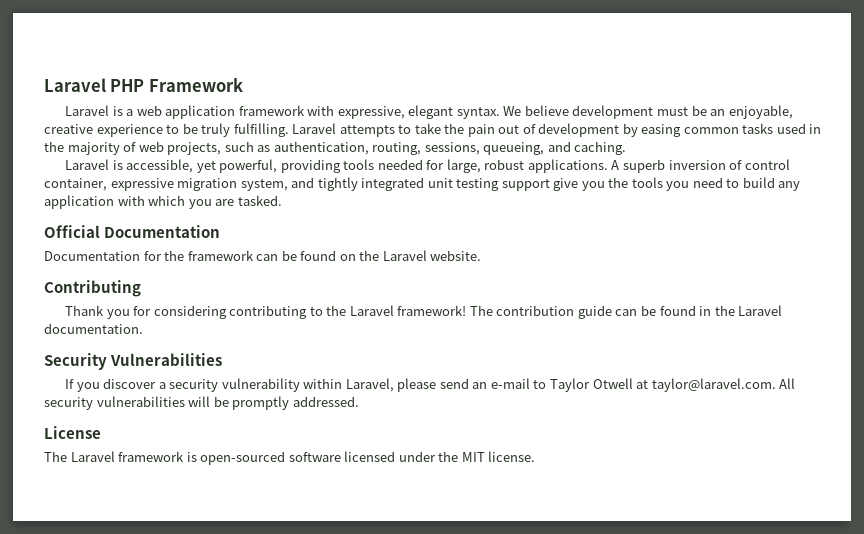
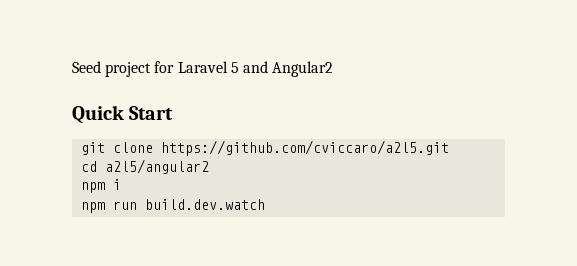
- Laravel PHP Framework
- Laravel is a web application framework with expressive, elegant syntax. We believe development must be an enjoyable, creative experience to be truly fulfilling. Laravel attempts to take the pain out of development by easing common tasks used in the majority of web projects, such as authentication, routing, sessions, queueing, and caching.
- Laravel is accessible, yet powerful, providing tools needed for large, robust applications. A superb inversion of control container, expressive migration system, and tightly integrated unit testing support give you the tools you need to build any application with which you are tasked.
- Official Documentation
- Documentation for the framework can be found on the Laravel website.
- Contributing
- Thank you for considering contributing to the Laravel framework! The contribution guide can be found in the Laravel documentation.
- Security Vulnerabilities
- If you discover a security vulnerability within Laravel, please send an e-mail to Taylor Otwell at taylor@laravel.com. All security vulnerabilities will be promptly addressed.
- License
- The Laravel framework is open-sourced software licensed under the MIT license.
+ Seed project for Laravel 5 and Angular2
+ Quick Start
+ git clone https://github.com/cviccaro/a2l5.git
+ cd a2l5/angular2
+ npm i
+ npm run build.dev.watch

